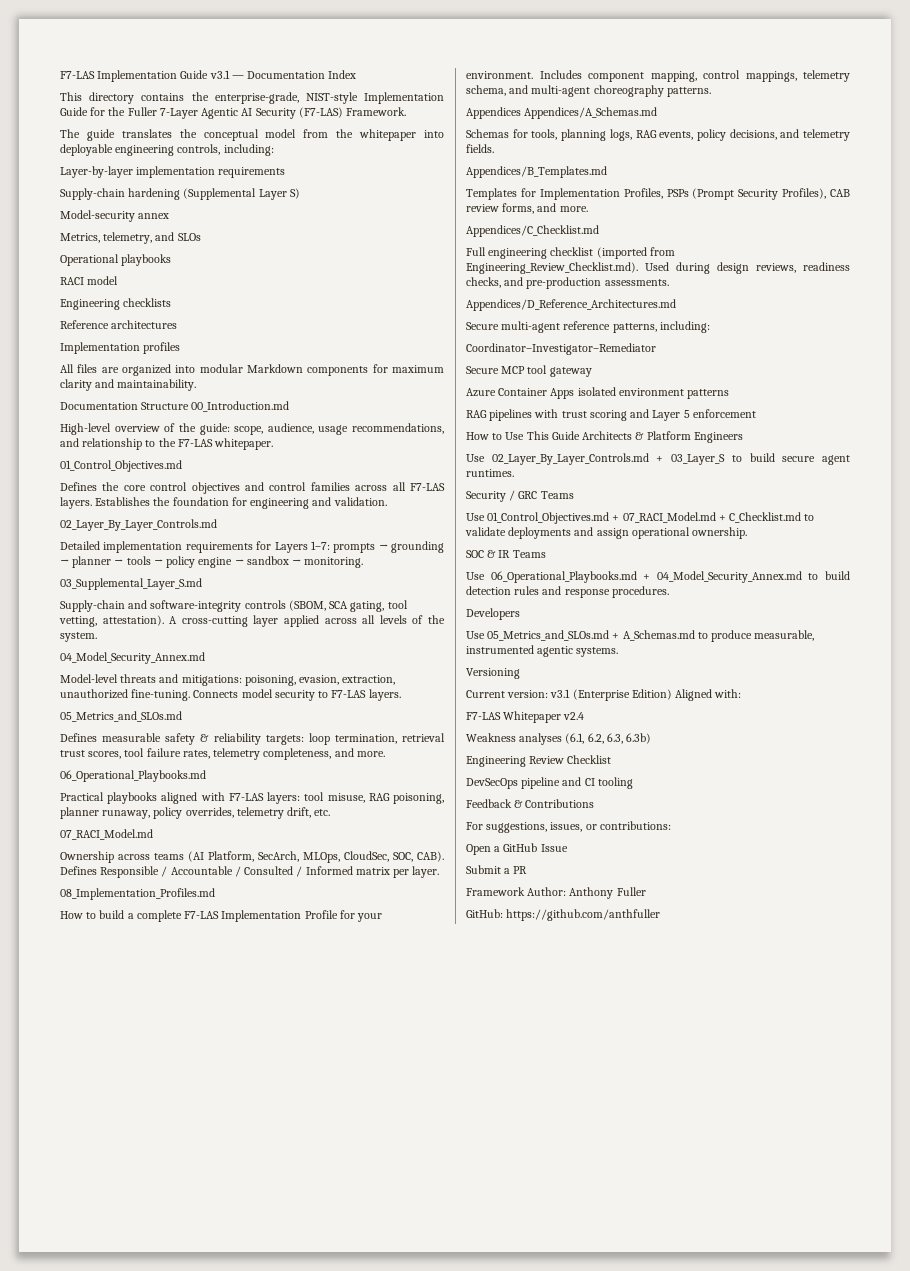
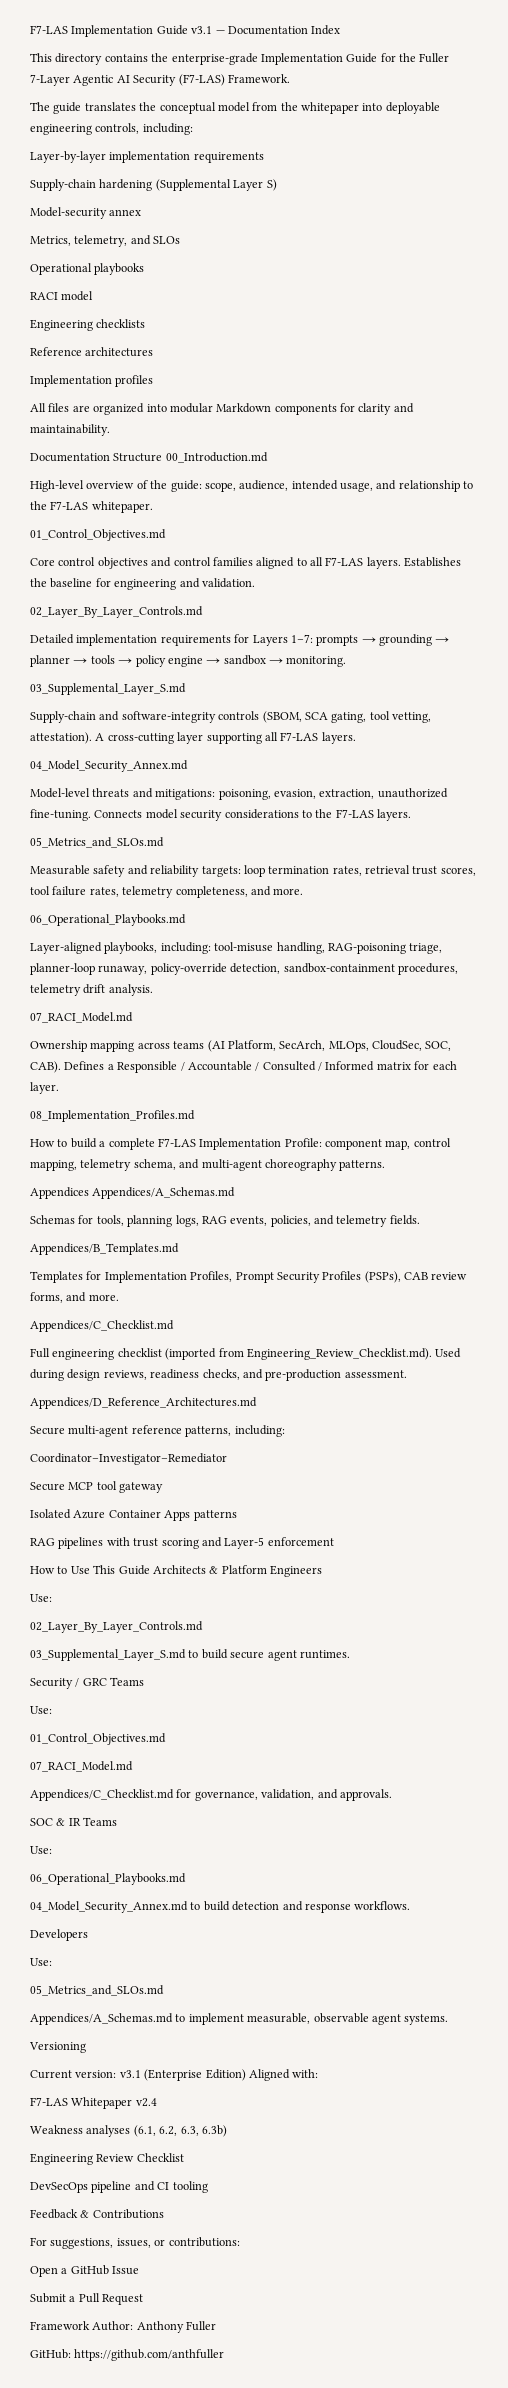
- This directory contains the enterprise-grade, NIST-style Implementation Guide for the Fuller 7-Layer Agentic AI Security (F7-LAS) Framework.
+ This directory contains the enterprise-grade Implementation Guide for the Fuller 7-Layer Agentic AI Security (F7-LAS) Framework.
- All files are organized into modular Markdown components for maximum clarity and maintainability.
+ All files are organized into modular Markdown components for clarity and maintainability.
- High-level overview of the guide: scope, audience, usage recommendations, and relationship to the F7-LAS whitepaper.
+ High-level overview of the guide: scope, audience, intended usage, and relationship to the F7-LAS whitepaper.
- Defines the core control objectives and control families across all F7-LAS layers.
+ Core control objectives and control families aligned to all F7-LAS layers.
- Establishes the foundation for engineering and validation.
+ Establishes the baseline for engineering and validation.
- A cross-cutting layer applied across all levels of the system.
+ A cross-cutting layer supporting all F7-LAS layers.
- Connects model security to F7-LAS layers.
+ Connects model security considerations to the F7-LAS layers.
- Defines measurable safety & reliability targets: loop termination, retrieval trust scores, tool failure rates, telemetry completeness, and more.
+ Measurable safety and reliability targets: loop termination rates, retrieval trust scores, tool failure rates, telemetry completeness, and more.
- Practical playbooks aligned with F7-LAS layers: tool misuse, RAG poisoning, planner runaway, policy overrides, telemetry drift, etc.
+ Layer-aligned playbooks, including: tool-misuse handling, RAG-poisoning triage, planner-loop runaway, policy-override detection, sandbox-containment procedures, telemetry drift analysis.
- Ownership across teams (AI Platform, SecArch, MLOps, CloudSec, SOC, CAB).
+ Ownership mapping across teams (AI Platform, SecArch, MLOps, CloudSec, SOC, CAB).
- Defines Responsible / Accountable / Consulted / Informed matrix per layer.
+ Defines a Responsible / Accountable / Consulted / Informed matrix for each layer.
- How to build a complete F7-LAS Implementation Profile for your environment. Includes component mapping, control mappings, telemetry schema, and multi-agent choreography patterns.
+ How to build a complete F7-LAS Implementation Profile: component map, control mapping, telemetry schema, and multi-agent choreography patterns.
- Schemas for tools, planning logs, RAG events, policy decisions, and telemetry fields.
+ Schemas for tools, planning logs, RAG events, policies, and telemetry fields.
- Templates for Implementation Profiles, PSPs (Prompt Security Profiles), CAB review forms, and more.
+ Templates for Implementation Profiles, Prompt Security Profiles (PSPs), CAB review forms, and more.
- Full engineering checklist (imported from Engineering_Review_Checklist.md). Used during design reviews, readiness checks, and pre-production assessments.
+ Full engineering checklist (imported from Engineering_Review_Checklist.md). Used during design reviews, readiness checks, and pre-production assessment.
- Azure Container Apps isolated environment patterns
+ Isolated Azure Container Apps patterns
- RAG pipelines with trust scoring and Layer 5 enforcement
+ RAG pipelines with trust scoring and Layer-5 enforcement
  How to Use This Guide Architects & Platform Engineers
- Use 02_Layer_By_Layer_Controls.md + 03_Layer_S to build secure agent runtimes.
+ Use:
+ 02_Layer_By_Layer_Controls.md
+ 03_Supplemental_Layer_S.md to build secure agent runtimes.
  Security / GRC Teams
- Use 01_Control_Objectives.md + 07_RACI_Model.md + C_Checklist.md to validate deployments and assign operational ownership.
+ Use:
+ 01_Control_Objectives.md
+ 07_RACI_Model.md
+ Appendices/C_Checklist.md for governance, validation, and approvals.
  SOC & IR Teams
- Use 06_Operational_Playbooks.md + 04_Model_Security_Annex.md to build detection rules and response procedures.
+ Use:
+ 06_Operational_Playbooks.md
+ 04_Model_Security_Annex.md to build detection and response workflows.
  Developers
- Use 05_Metrics_and_SLOs.md + A_Schemas.md to produce measurable, instrumented agentic systems.
+ Use:
+ 05_Metrics_and_SLOs.md
+ Appendices/A_Schemas.md to implement measurable, observable agent systems.
- Submit a PR
+ Submit a Pull Request

